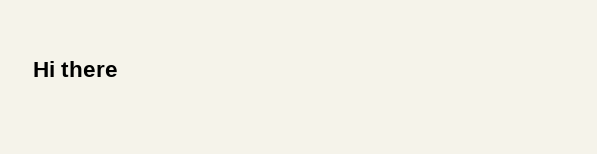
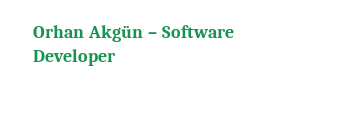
- Hi there
+ Orhan Akgün – Software Developer

